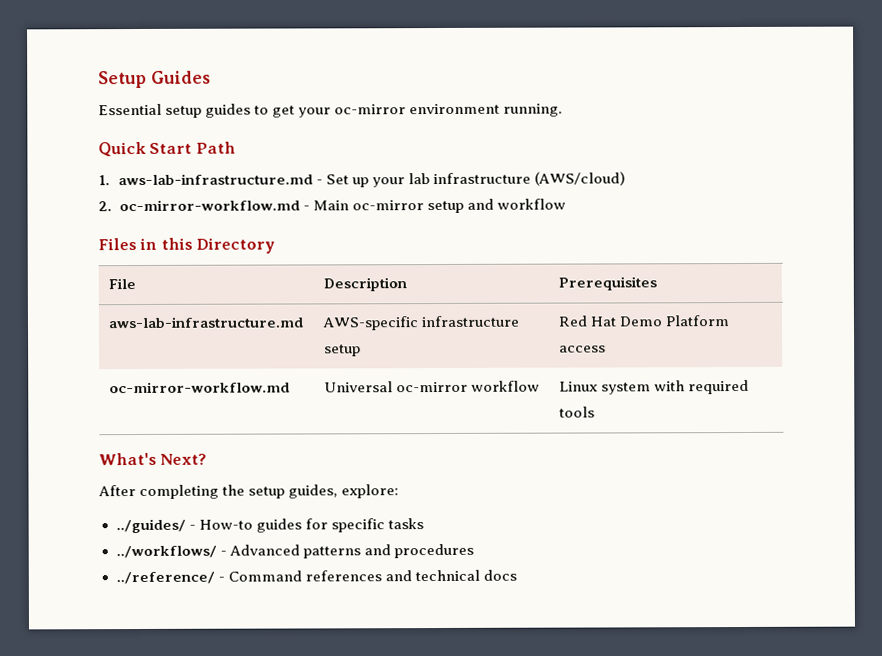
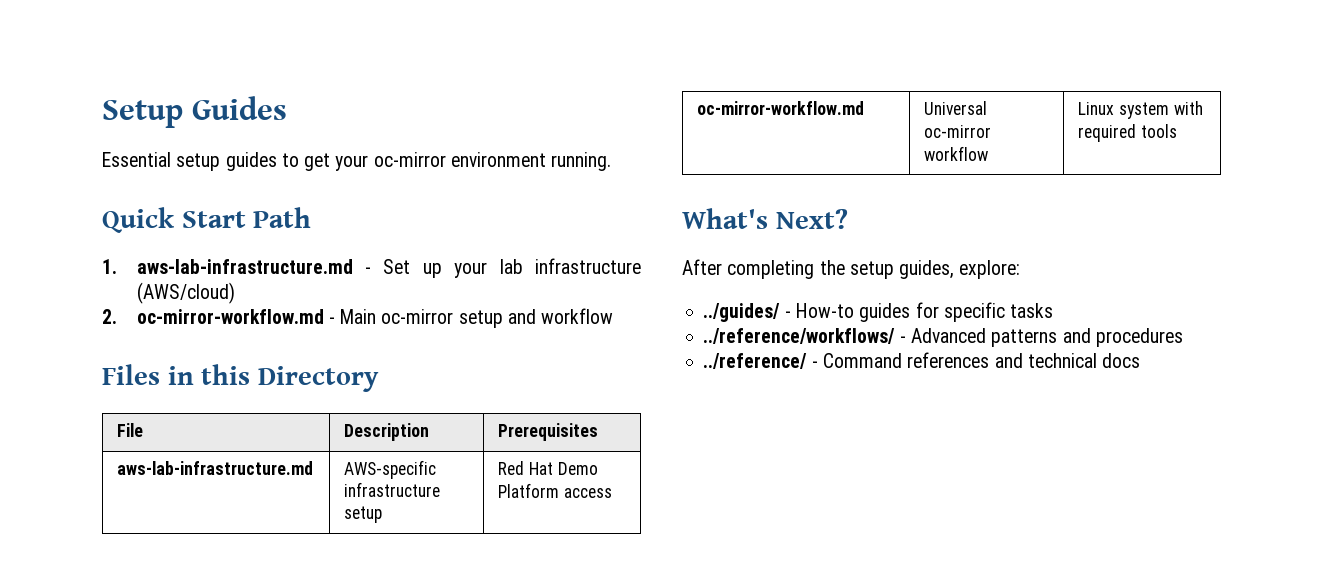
- ../workflows/ - Advanced patterns and procedures
+ ../reference/workflows/ - Advanced patterns and procedures

